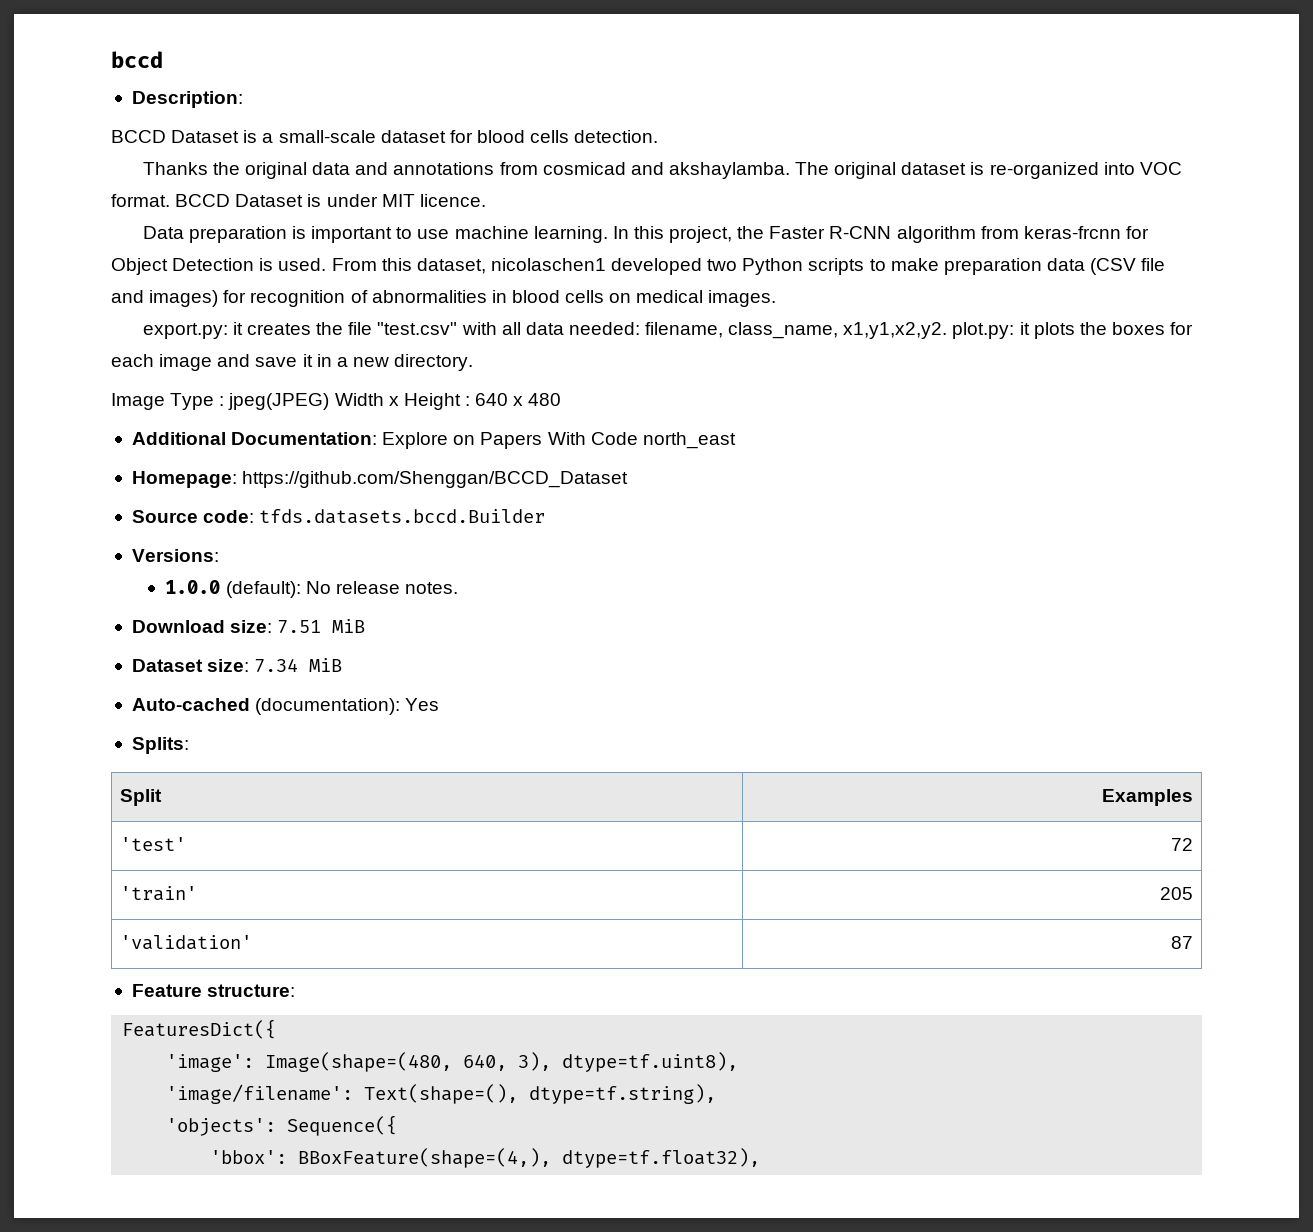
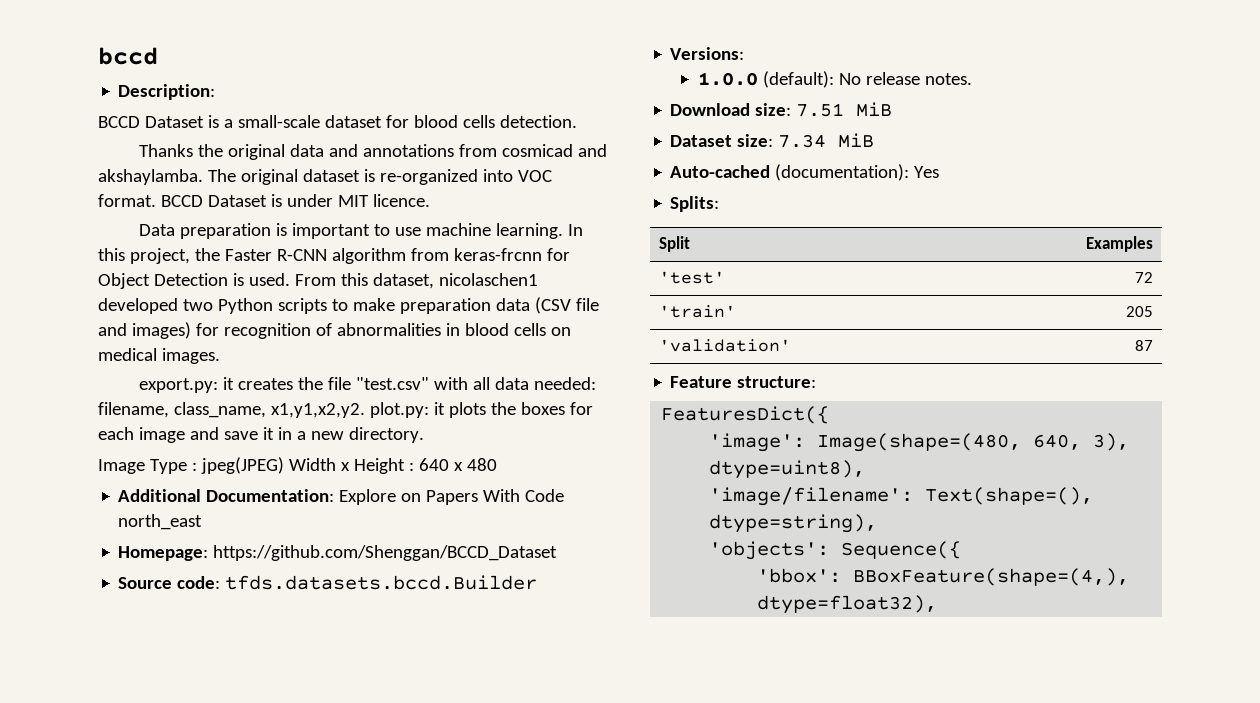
- 'image': Image(shape=(480, 640, 3), dtype=tf.uint8),
+ 'image': Image(shape=(480, 640, 3), dtype=uint8),
- 'image/filename': Text(shape=(), dtype=tf.string),
+ 'image/filename': Text(shape=(), dtype=string),
- 'bbox': BBoxFeature(shape=(4,), dtype=tf.float32),
+ 'bbox': BBoxFeature(shape=(4,), dtype=float32),

